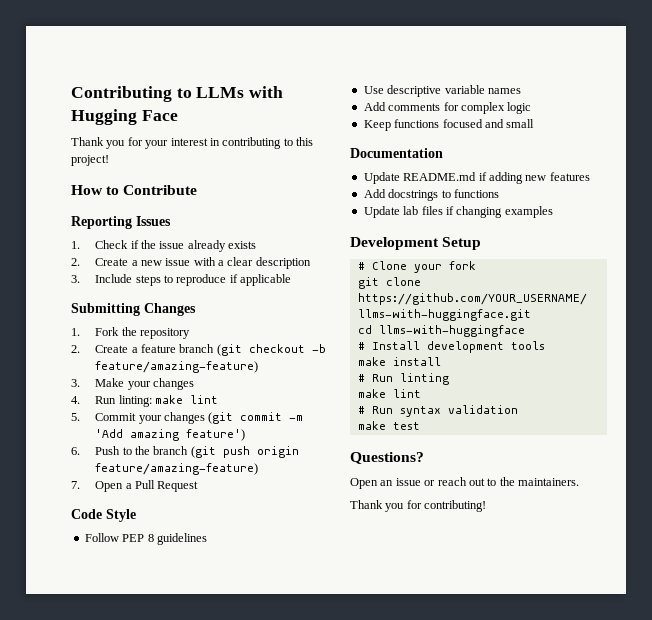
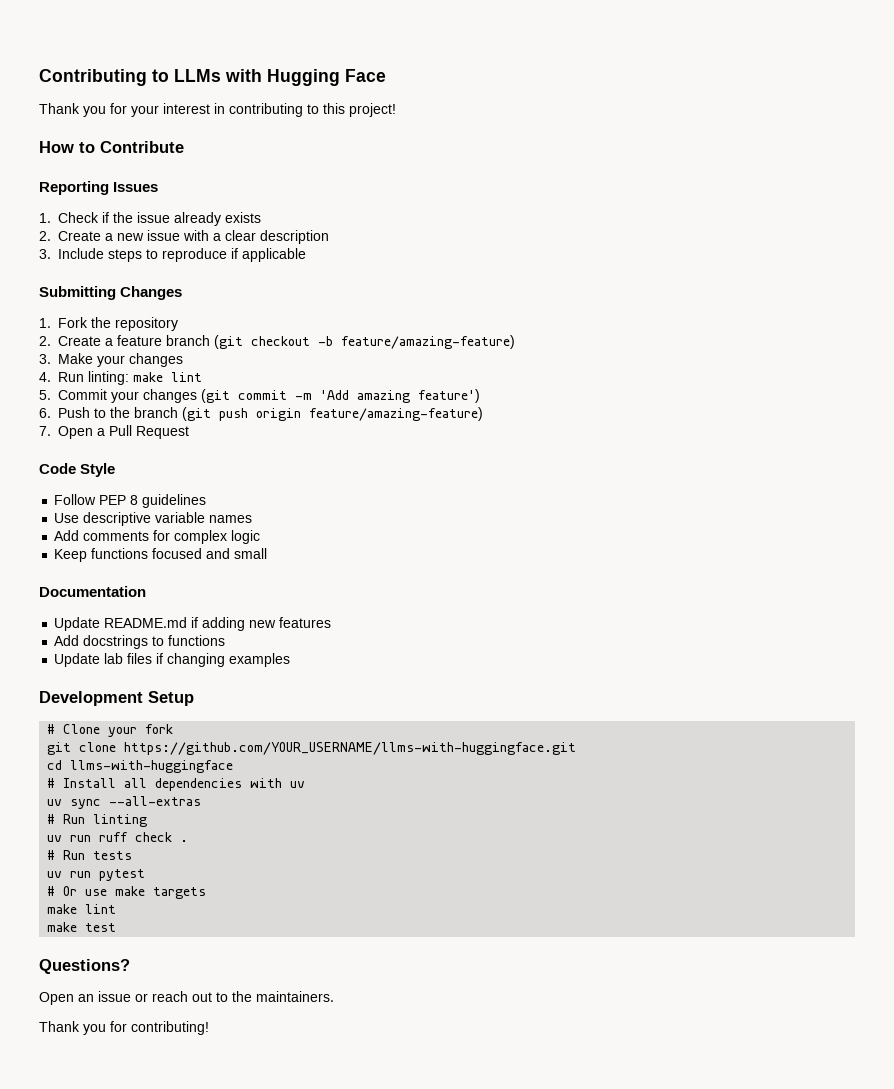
- # Install development tools
- make install
+ # Install all dependencies with uv
+ uv sync --all-extras
  # Run linting
+ uv run ruff check .
+ # Run tests
+ uv run pytest
+ # Or use make targets
  make lint
- # Run syntax validation

